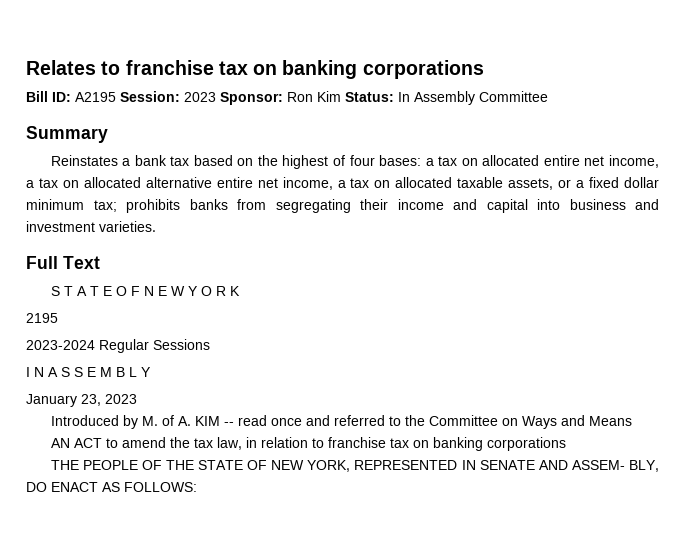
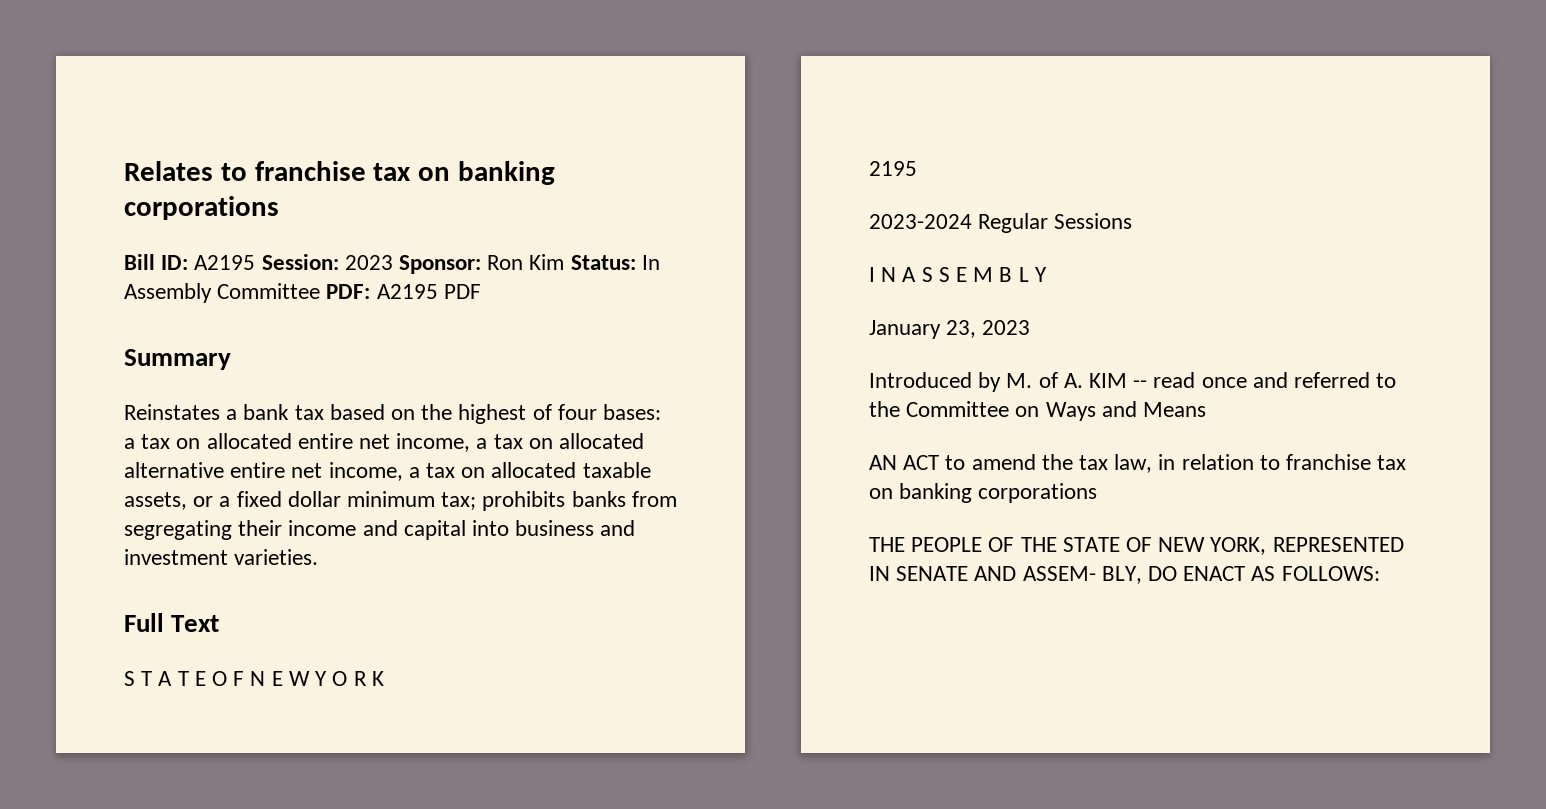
- Bill ID: A2195 Session: 2023 Sponsor: Ron Kim Status: In Assembly Committee
+ Bill ID: A2195 Session: 2023 Sponsor: Ron Kim Status: In Assembly Committee PDF: A2195 PDF

